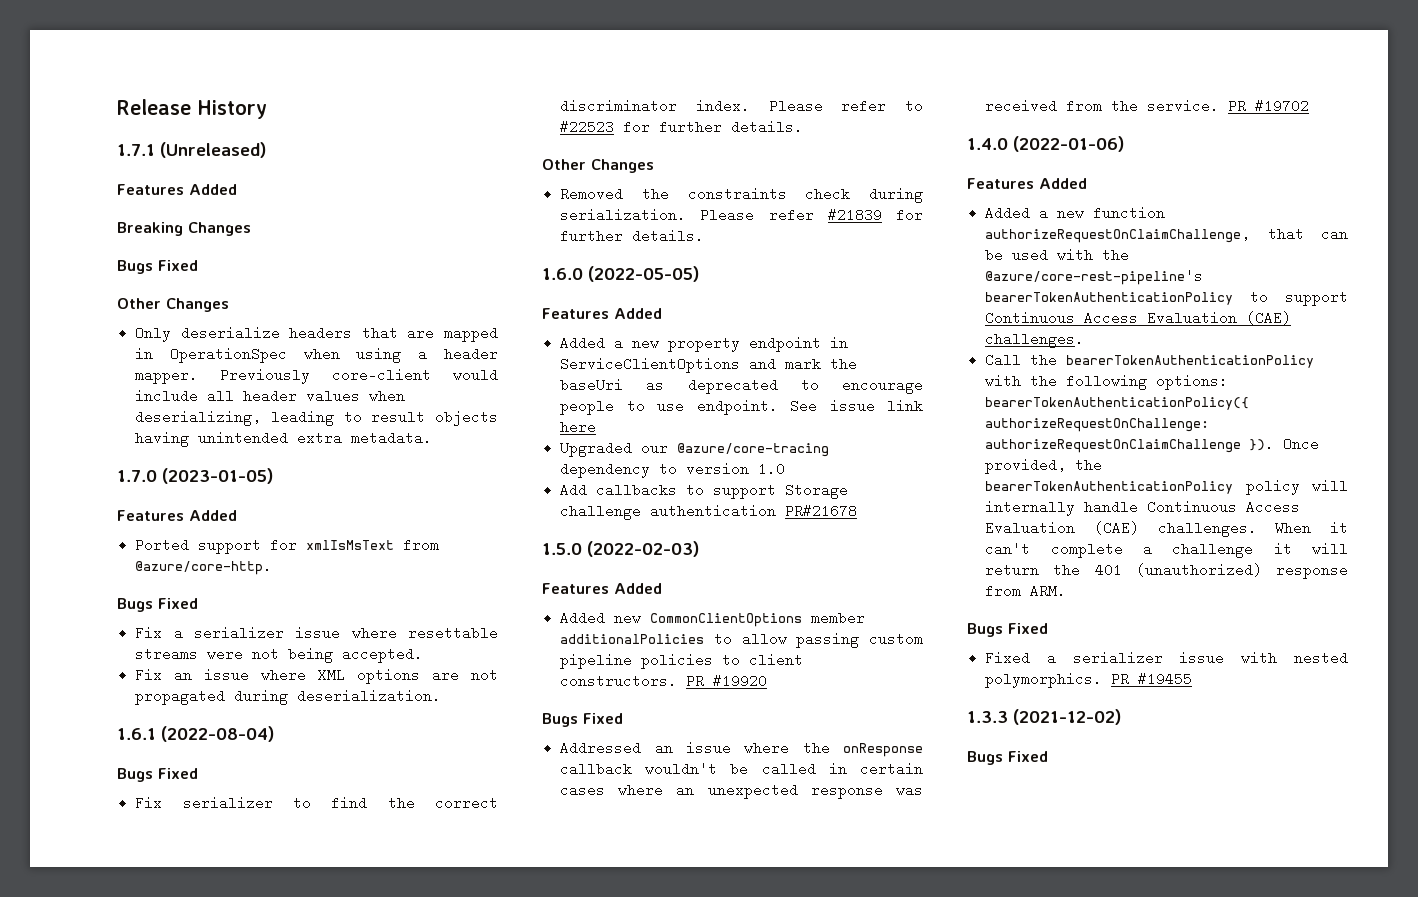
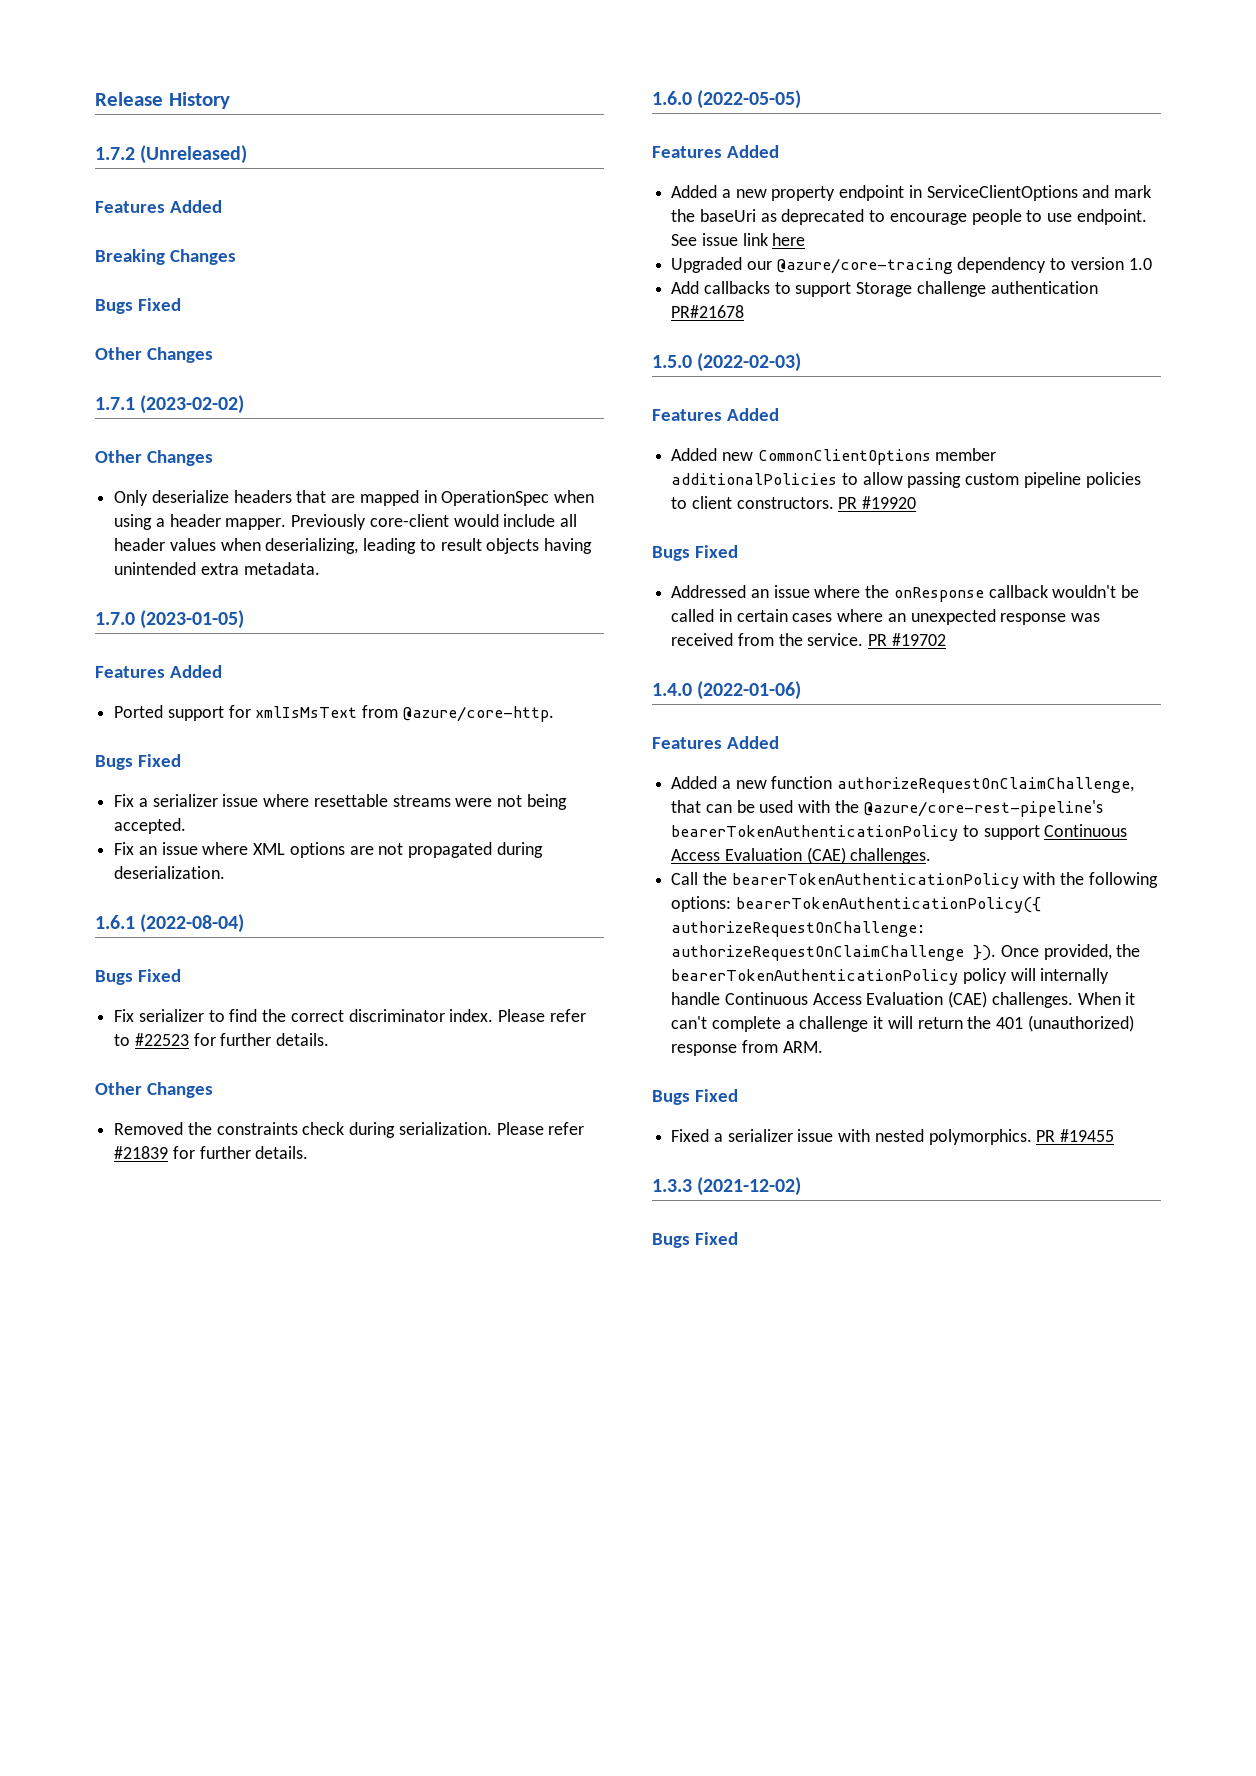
- 1.7.1 (Unreleased)
+ 1.7.2 (Unreleased)
+ 1.7.1 (2023-02-02)
+ Other Changes

